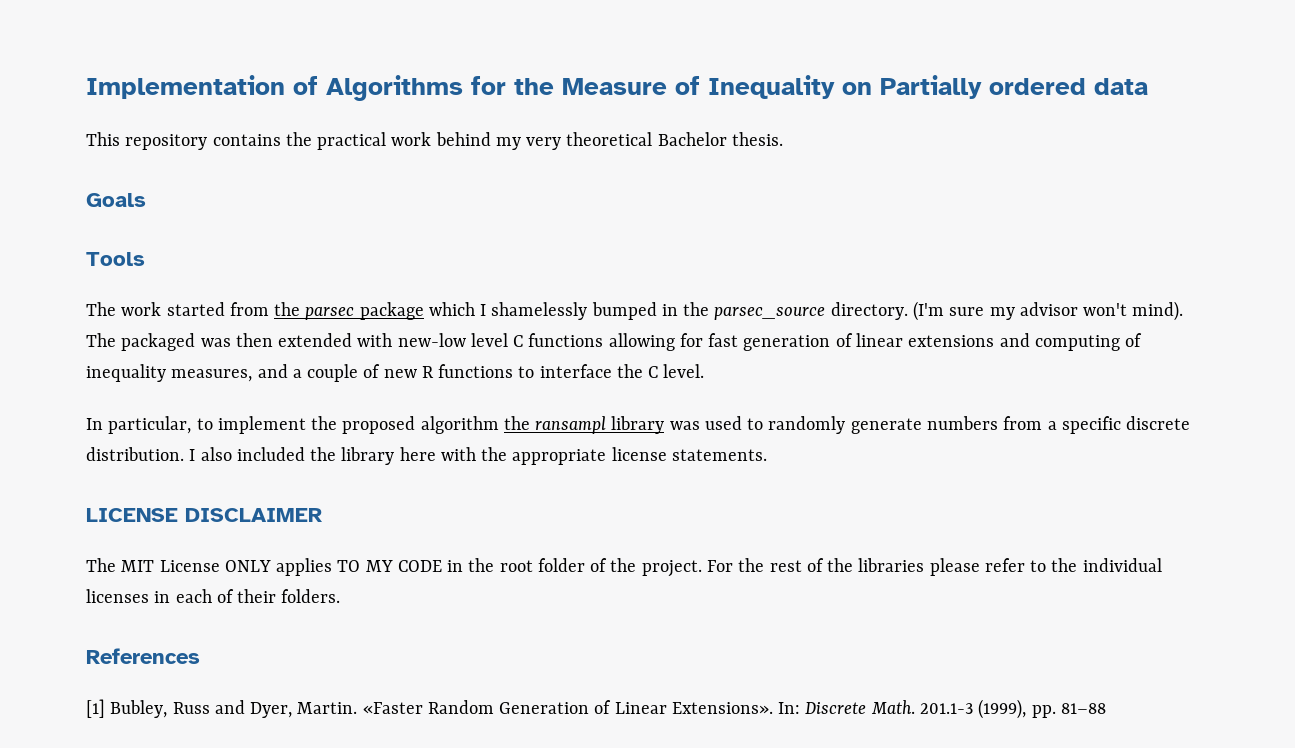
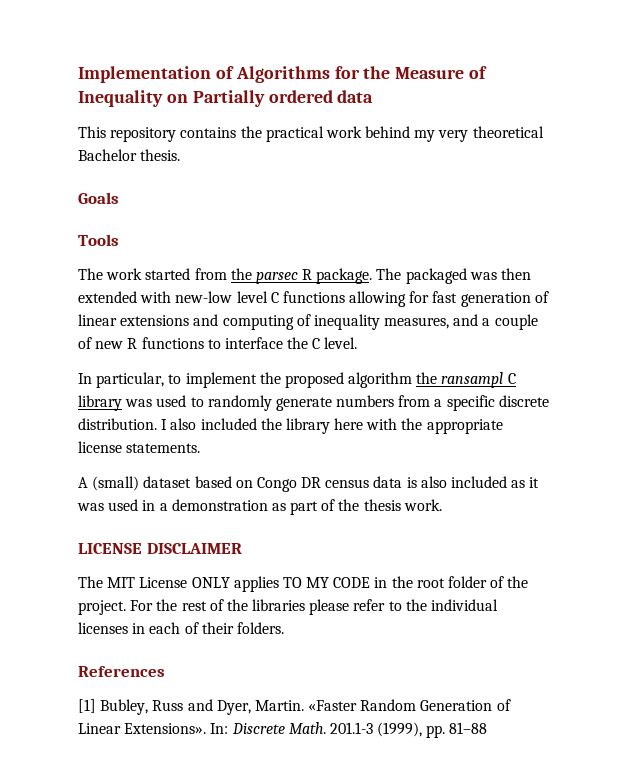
- The work started from the parsec package which I shamelessly bumped in the parsec_source directory. (I'm sure my advisor won't mind).
+ The work started from the parsec R package.
- In particular, to implement the proposed algorithm the ransampl library was used to randomly generate numbers from a specific discrete distribution.
+ In particular, to implement the proposed algorithm the ransampl C library was used to randomly generate numbers from a specific discrete distribution.
+ A (small) dataset based on Congo DR census data is also included as it was used in a demonstration as part of the thesis work.

